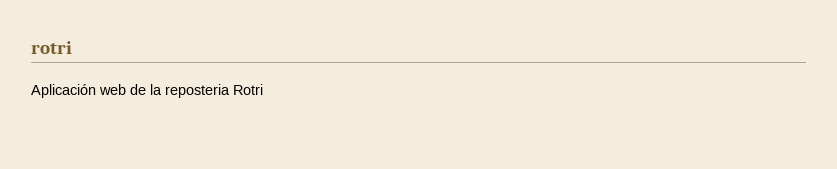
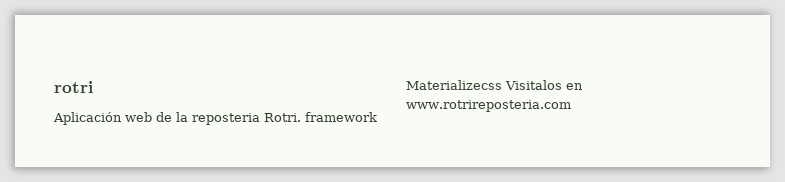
- Aplicación web de la reposteria Rotri
+ Aplicación web de la reposteria Rotri. framework Materializecss Visitalos en www.rotrireposteria.com

